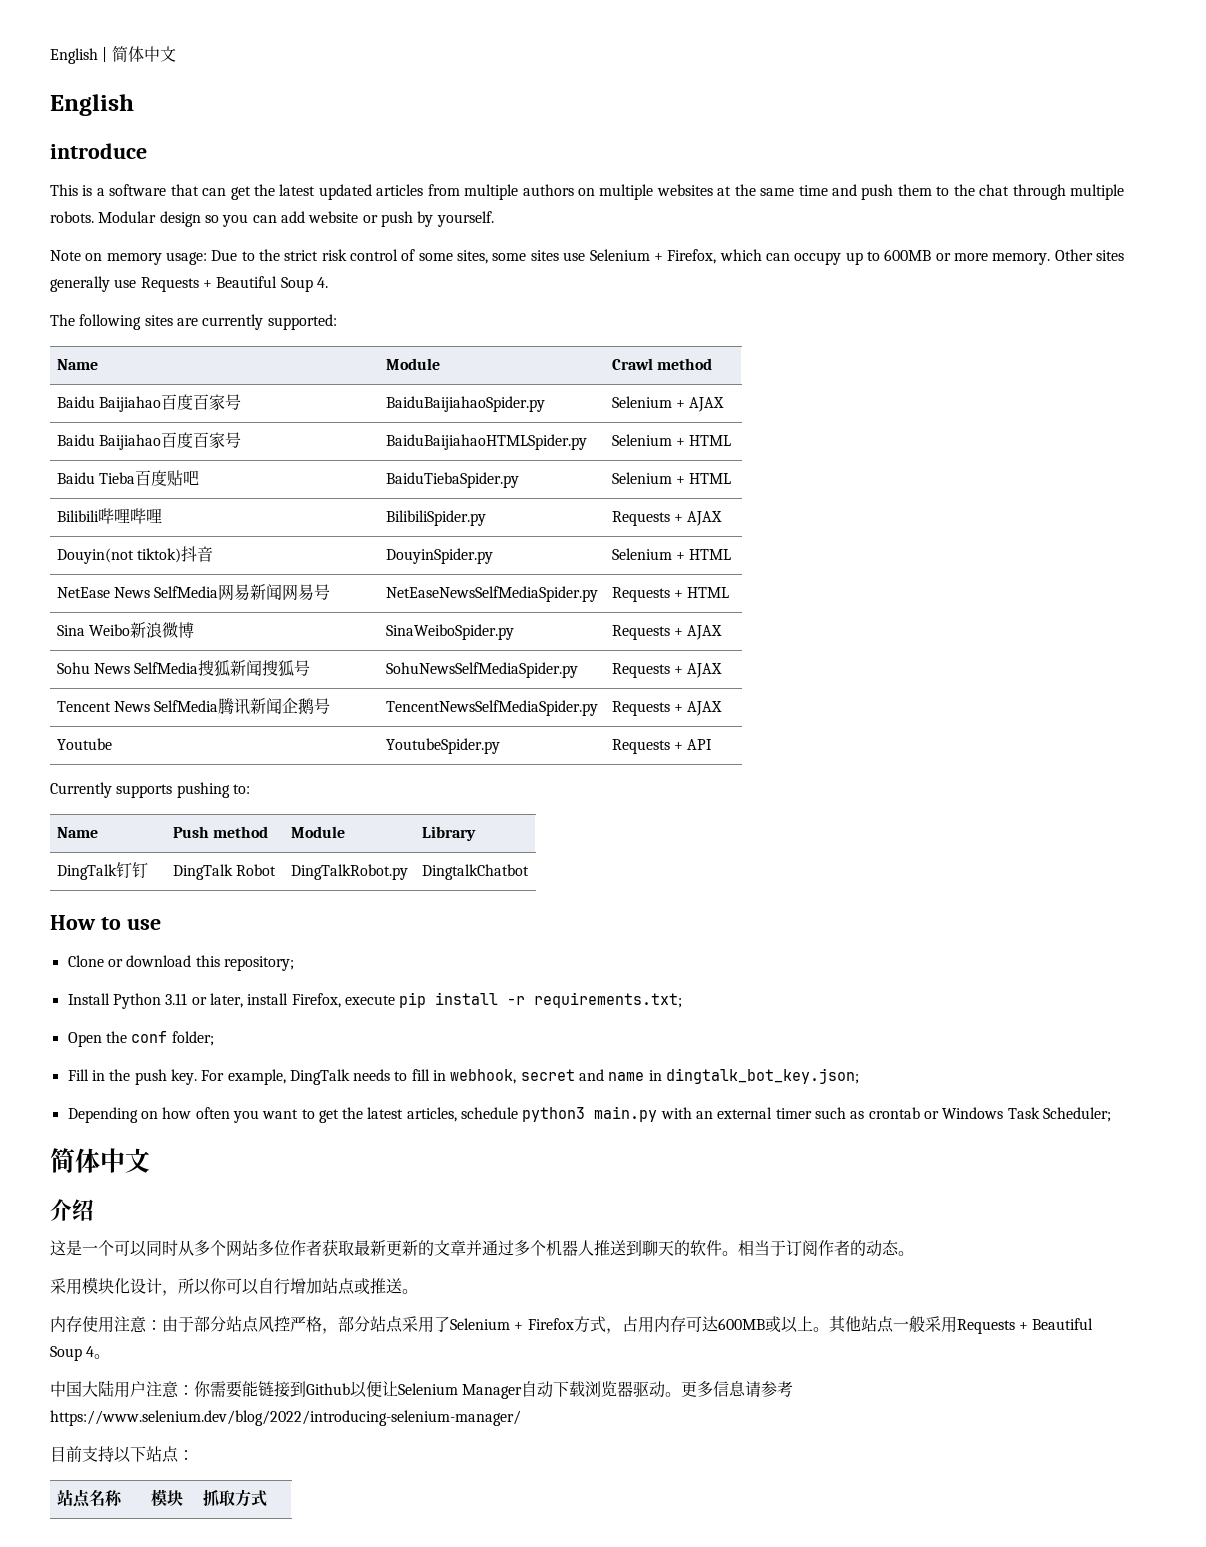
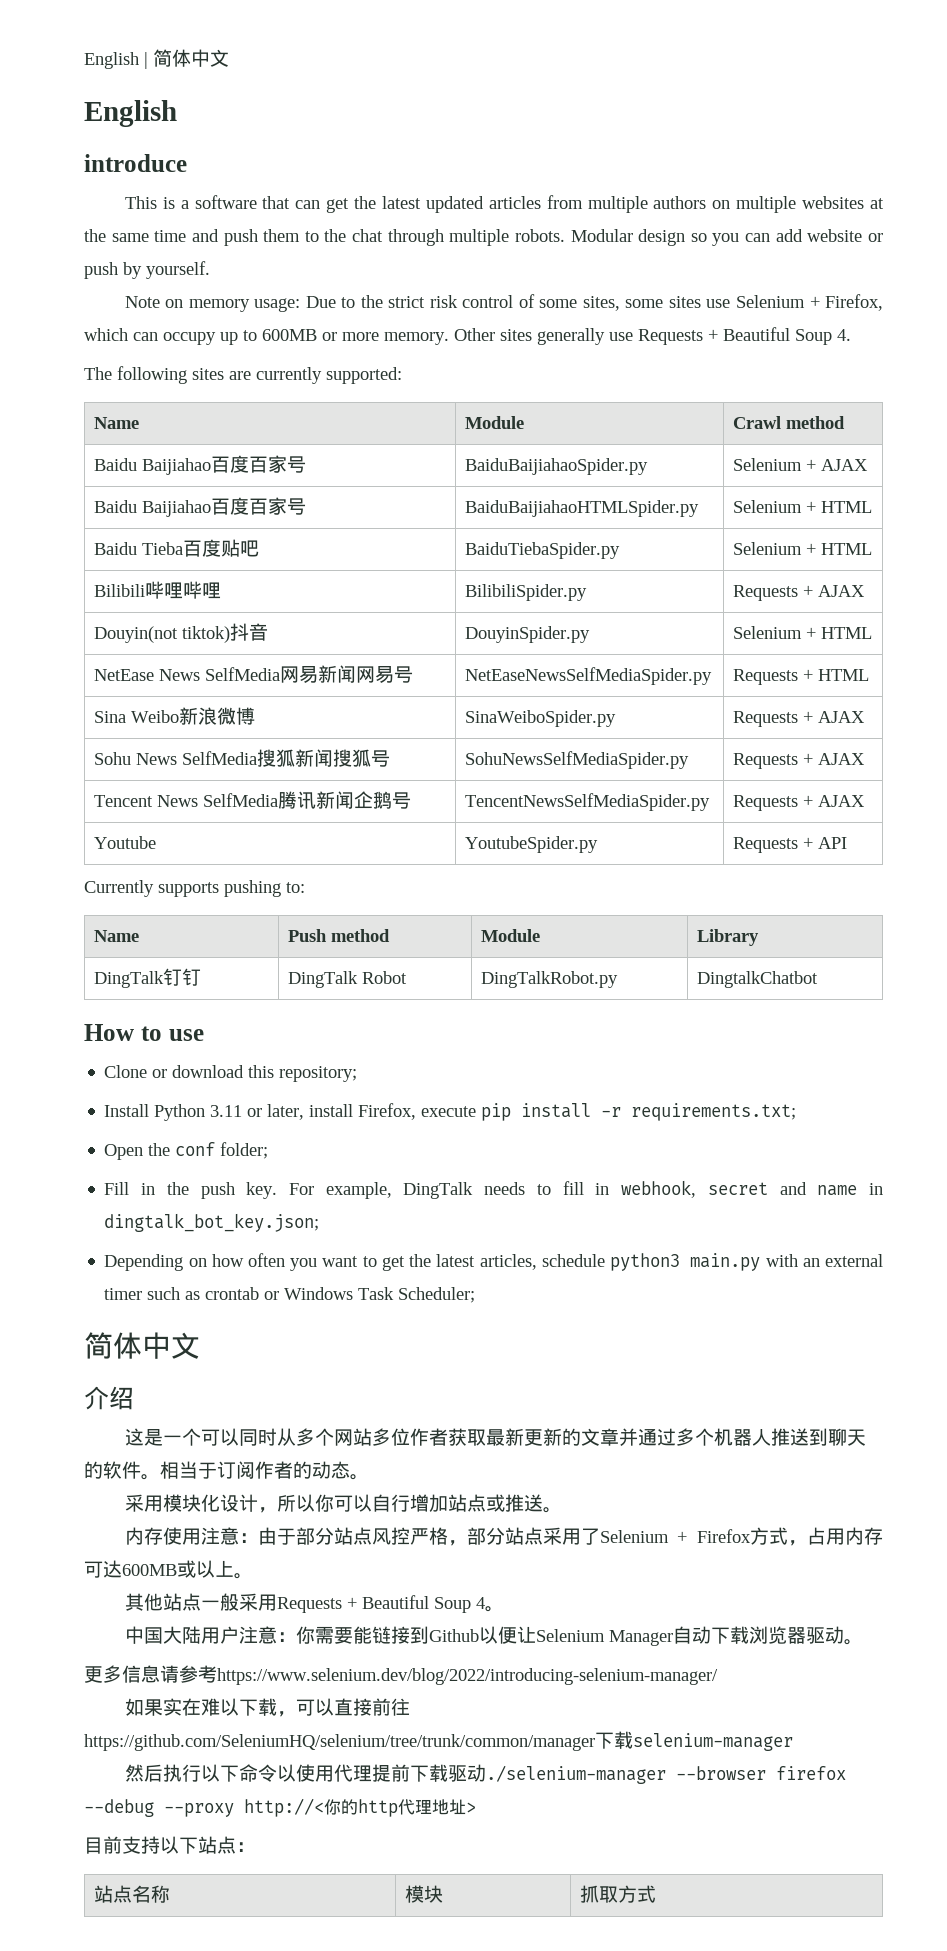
- 内存使用注意：由于部分站点风控严格，部分站点采用了Selenium + Firefox方式，占用内存可达600MB或以上。其他站点一般采用Requests + Beautiful Soup 4。
+ 内存使用注意：由于部分站点风控严格，部分站点采用了Selenium + Firefox方式，占用内存可达600MB或以上。
+ 其他站点一般采用Requests + Beautiful Soup 4。
- 中国大陆用户注意：你需要能链接到Github以便让Selenium Manager自动下载浏览器驱动。更多信息请参考https://www.selenium.dev/blog/2022/introducing-selenium-manager/
+ 中国大陆用户注意：你需要能链接到Github以便让Selenium Manager自动下载浏览器驱动。
+ 更多信息请参考https://www.selenium.dev/blog/2022/introducing-selenium-manager/
+ 如果实在难以下载，可以直接前往https://github.com/SeleniumHQ/selenium/tree/trunk/common/manager下载selenium-manager
+ 然后执行以下命令以使用代理提前下载驱动./selenium-manager --browser firefox --debug --proxy http://<你的http代理地址>

